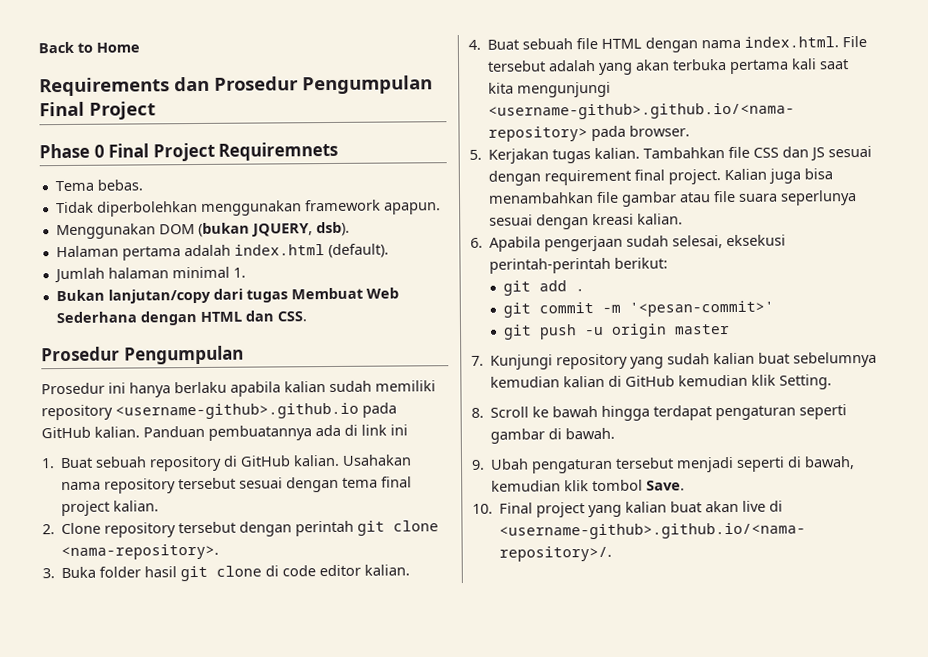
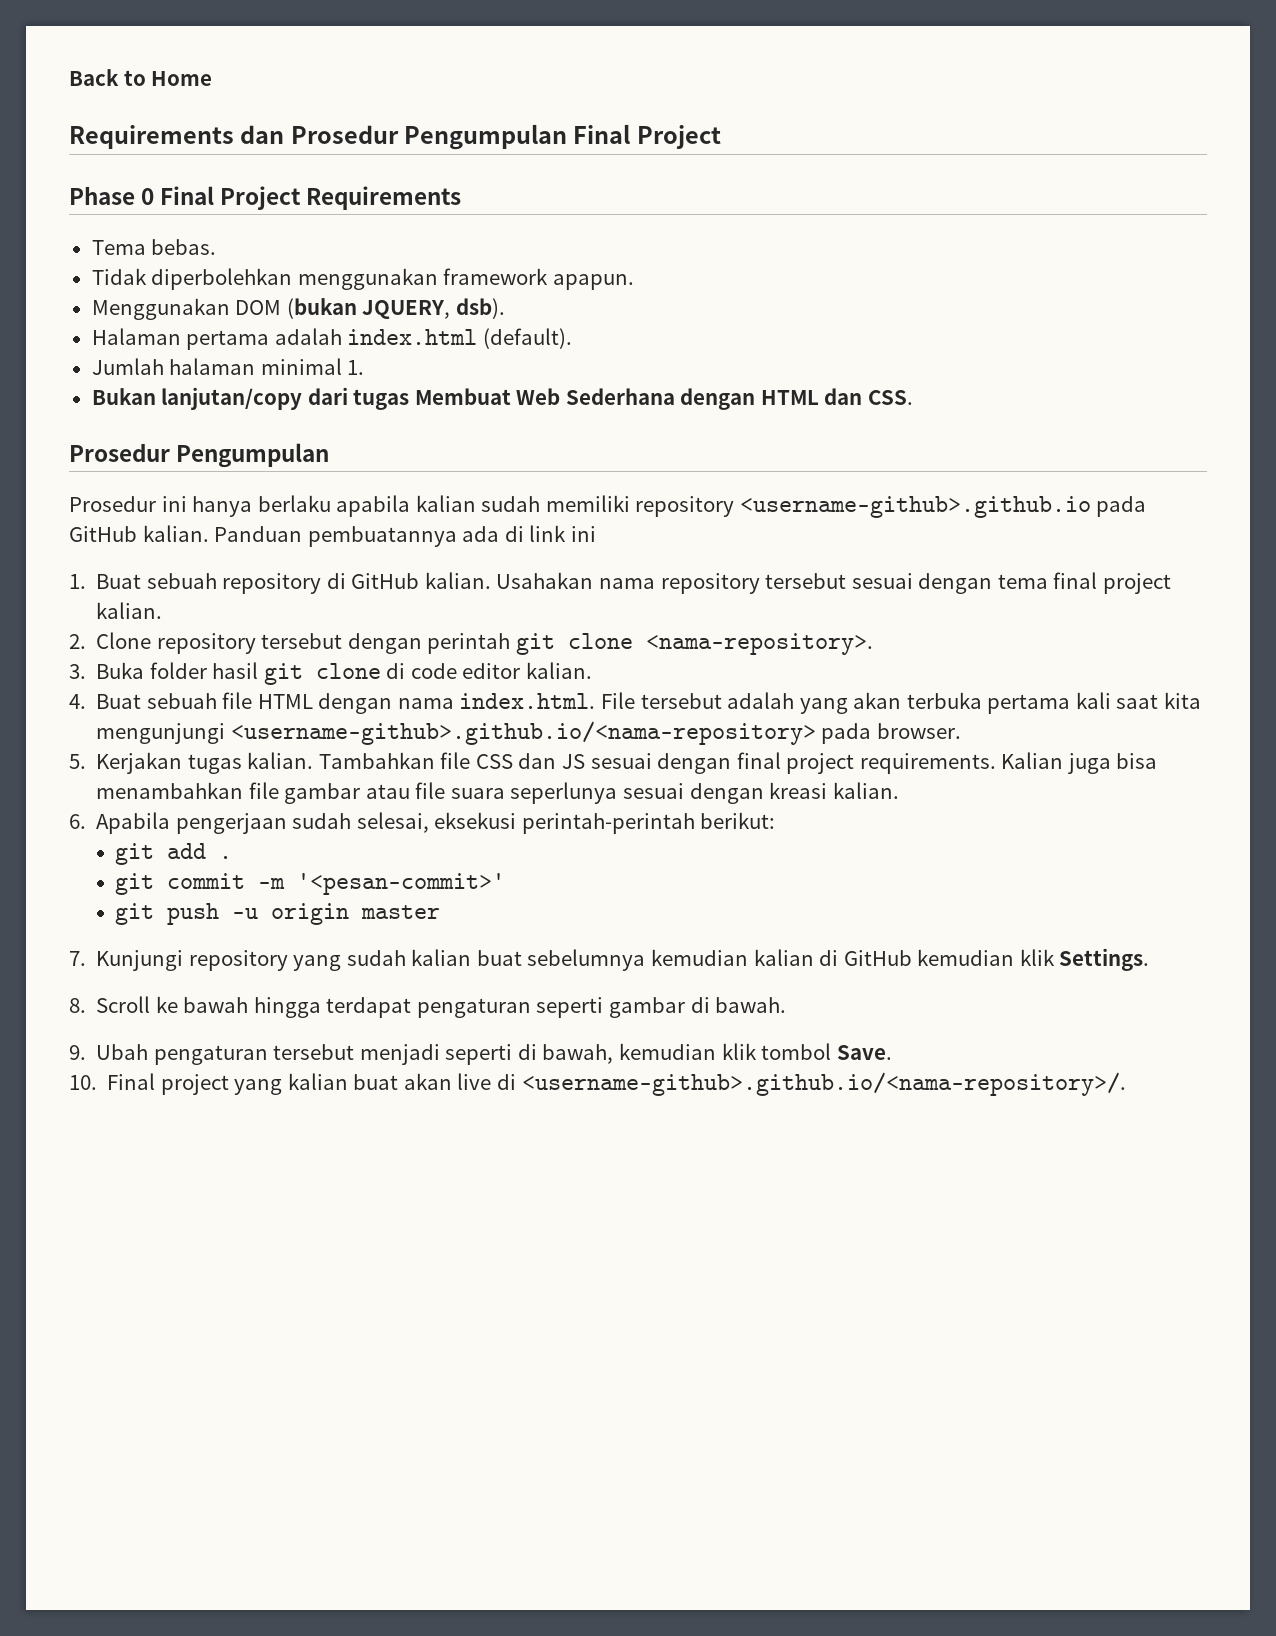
- Phase 0 Final Project Requiremnets
+ Phase 0 Final Project Requirements
- Tambahkan file CSS dan JS sesuai dengan requirement final project.
+ Tambahkan file CSS dan JS sesuai dengan final project requirements.
- 7. Kunjungi repository yang sudah kalian buat sebelumnya kemudian kalian di GitHub kemudian klik Setting.
+ 7. Kunjungi repository yang sudah kalian buat sebelumnya kemudian kalian di GitHub kemudian klik Settings.

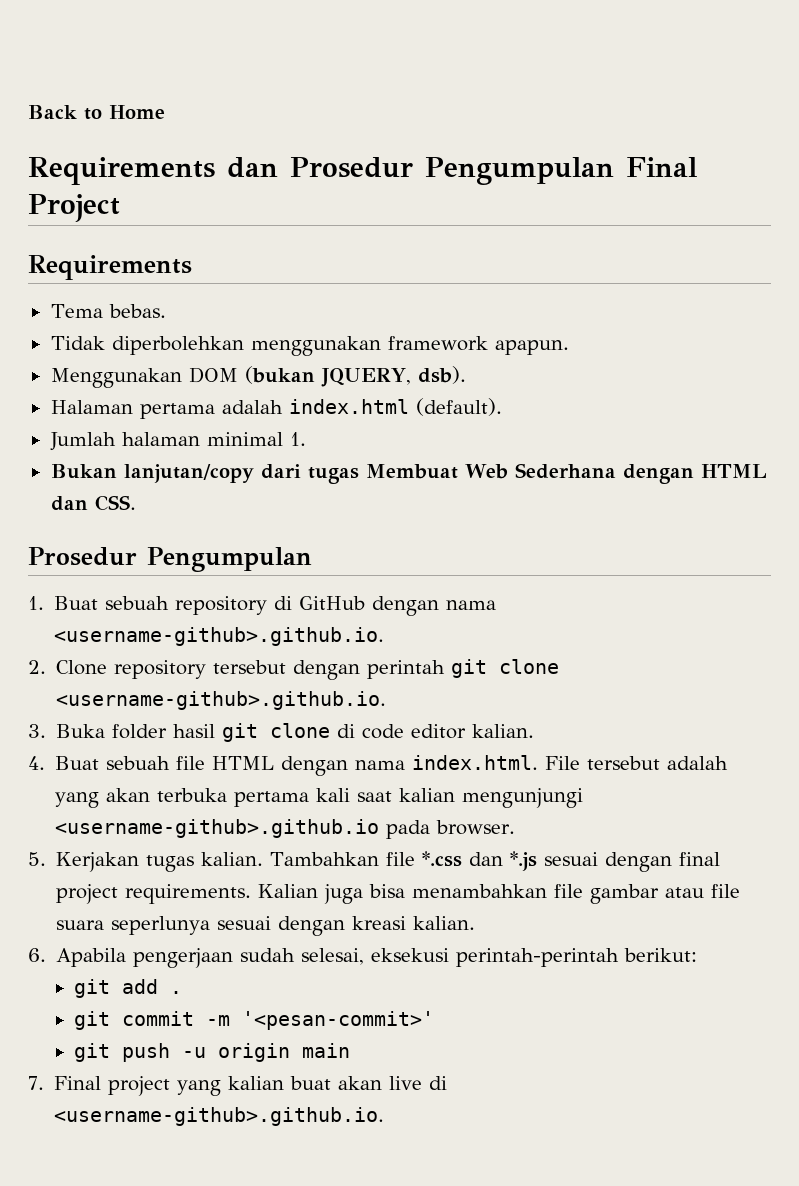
  Requirements dan Prosedur Pengumpulan Final Project
- Phase 0 Final Project Requirements
+ Requirements
- Prosedur ini hanya berlaku apabila kalian sudah memiliki repository <username-github>.github.io pada GitHub kalian. Panduan pembuatannya ada di link ini
- 1. Buat sebuah repository di GitHub kalian. Usahakan nama repository tersebut sesuai dengan tema final project kalian.
+ 1. Buat sebuah repository di GitHub dengan nama <username-github>.github.io.
- 2. Clone repository tersebut dengan perintah git clone <nama-repository>.
+ 2. Clone repository tersebut dengan perintah git clone <username-github>.github.io.
- 4. Buat sebuah file HTML dengan nama index.html. File tersebut adalah yang akan terbuka pertama kali saat kita mengunjungi <username-github>.github.io/<nama-repository> pada browser.
+ 4. Buat sebuah file HTML dengan nama index.html. File tersebut adalah yang akan terbuka pertama kali saat kalian mengunjungi <username-github>.github.io pada browser.
- Tambahkan file CSS dan JS sesuai dengan final project requirements.
+ Tambahkan file *.css dan *.js sesuai dengan final project requirements.
- git push -u origin master
- 7. Kunjungi repository yang sudah kalian buat sebelumnya kemudian kalian di GitHub kemudian klik Settings.
- 8. Scroll ke bawah hingga terdapat pengaturan seperti gambar di bawah.
- 9. Ubah pengaturan tersebut menjadi seperti di bawah, kemudian klik tombol Save.
- 10. Final project yang kalian buat akan live di <username-github>.github.io/<nama-repository>/.
+ git push -u origin main
+ 7. Final project yang kalian buat akan live di <username-github>.github.io.

